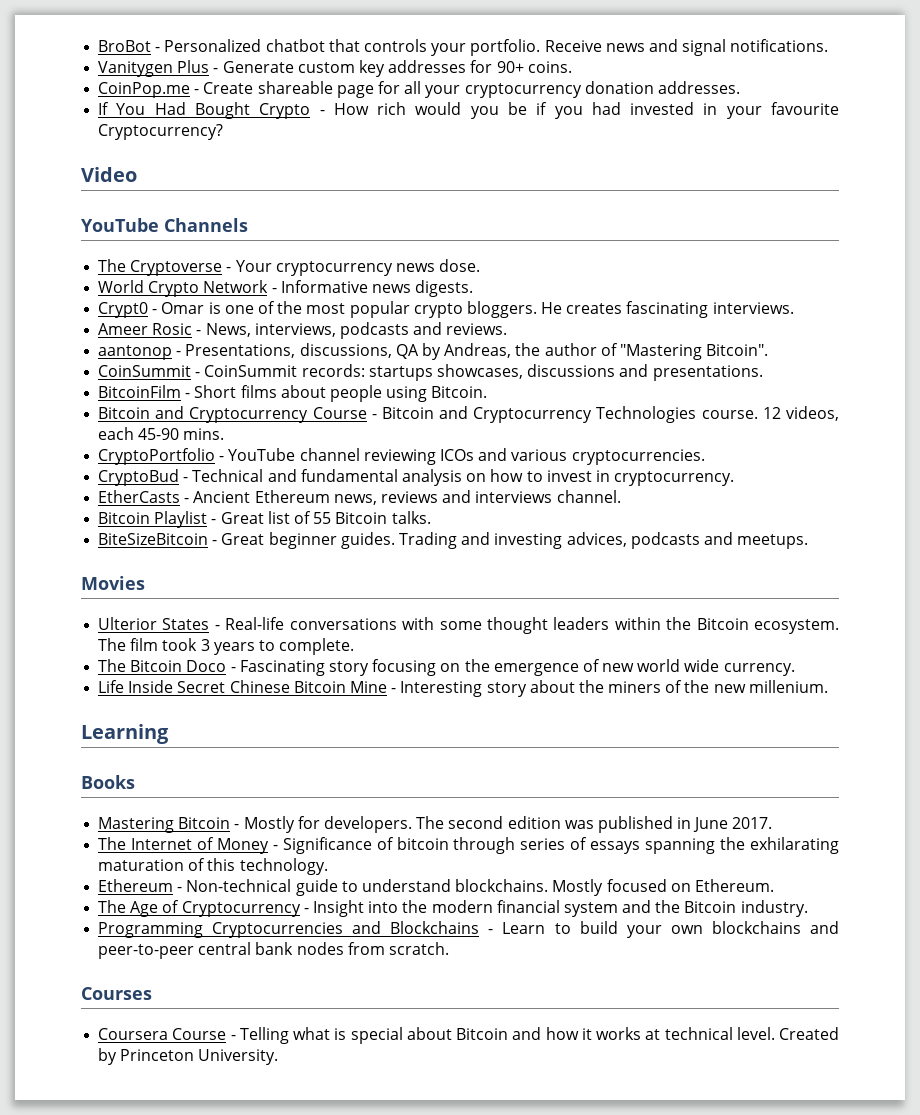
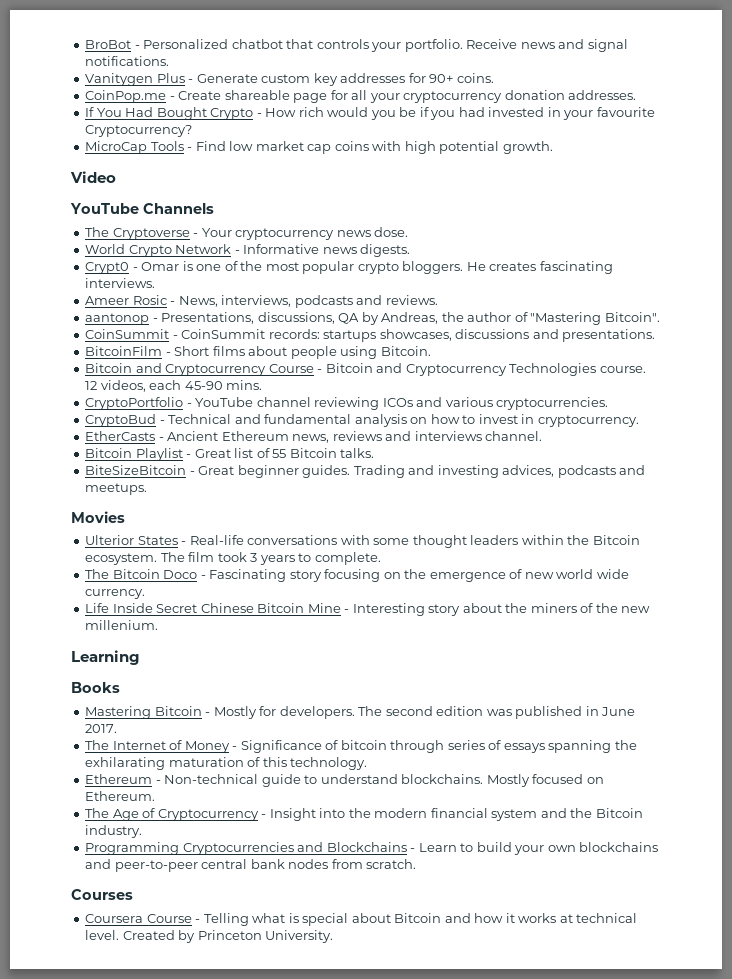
+ MicroCap Tools - Find low market cap coins with high potential growth.

